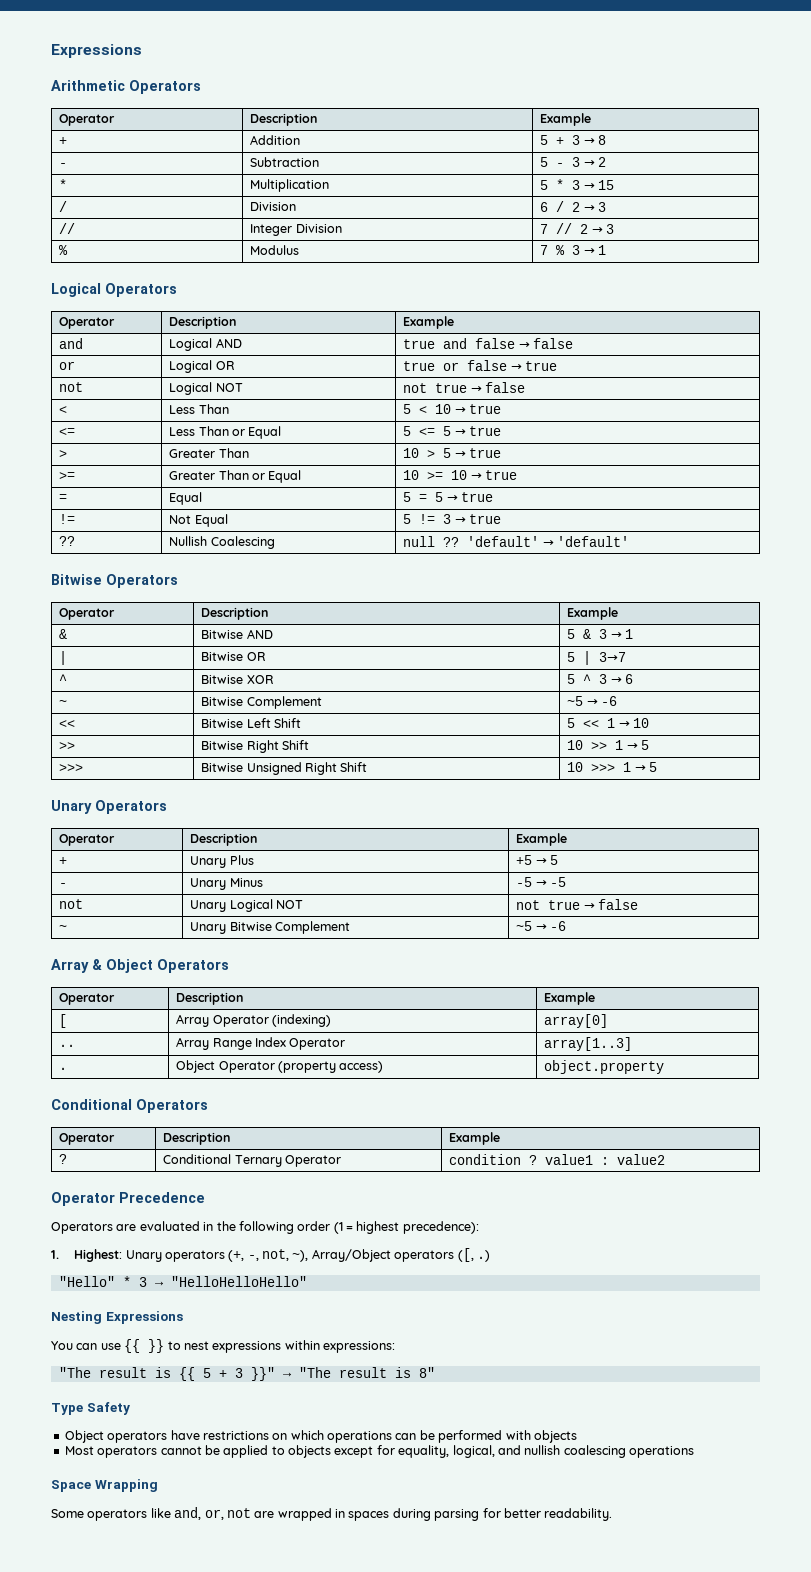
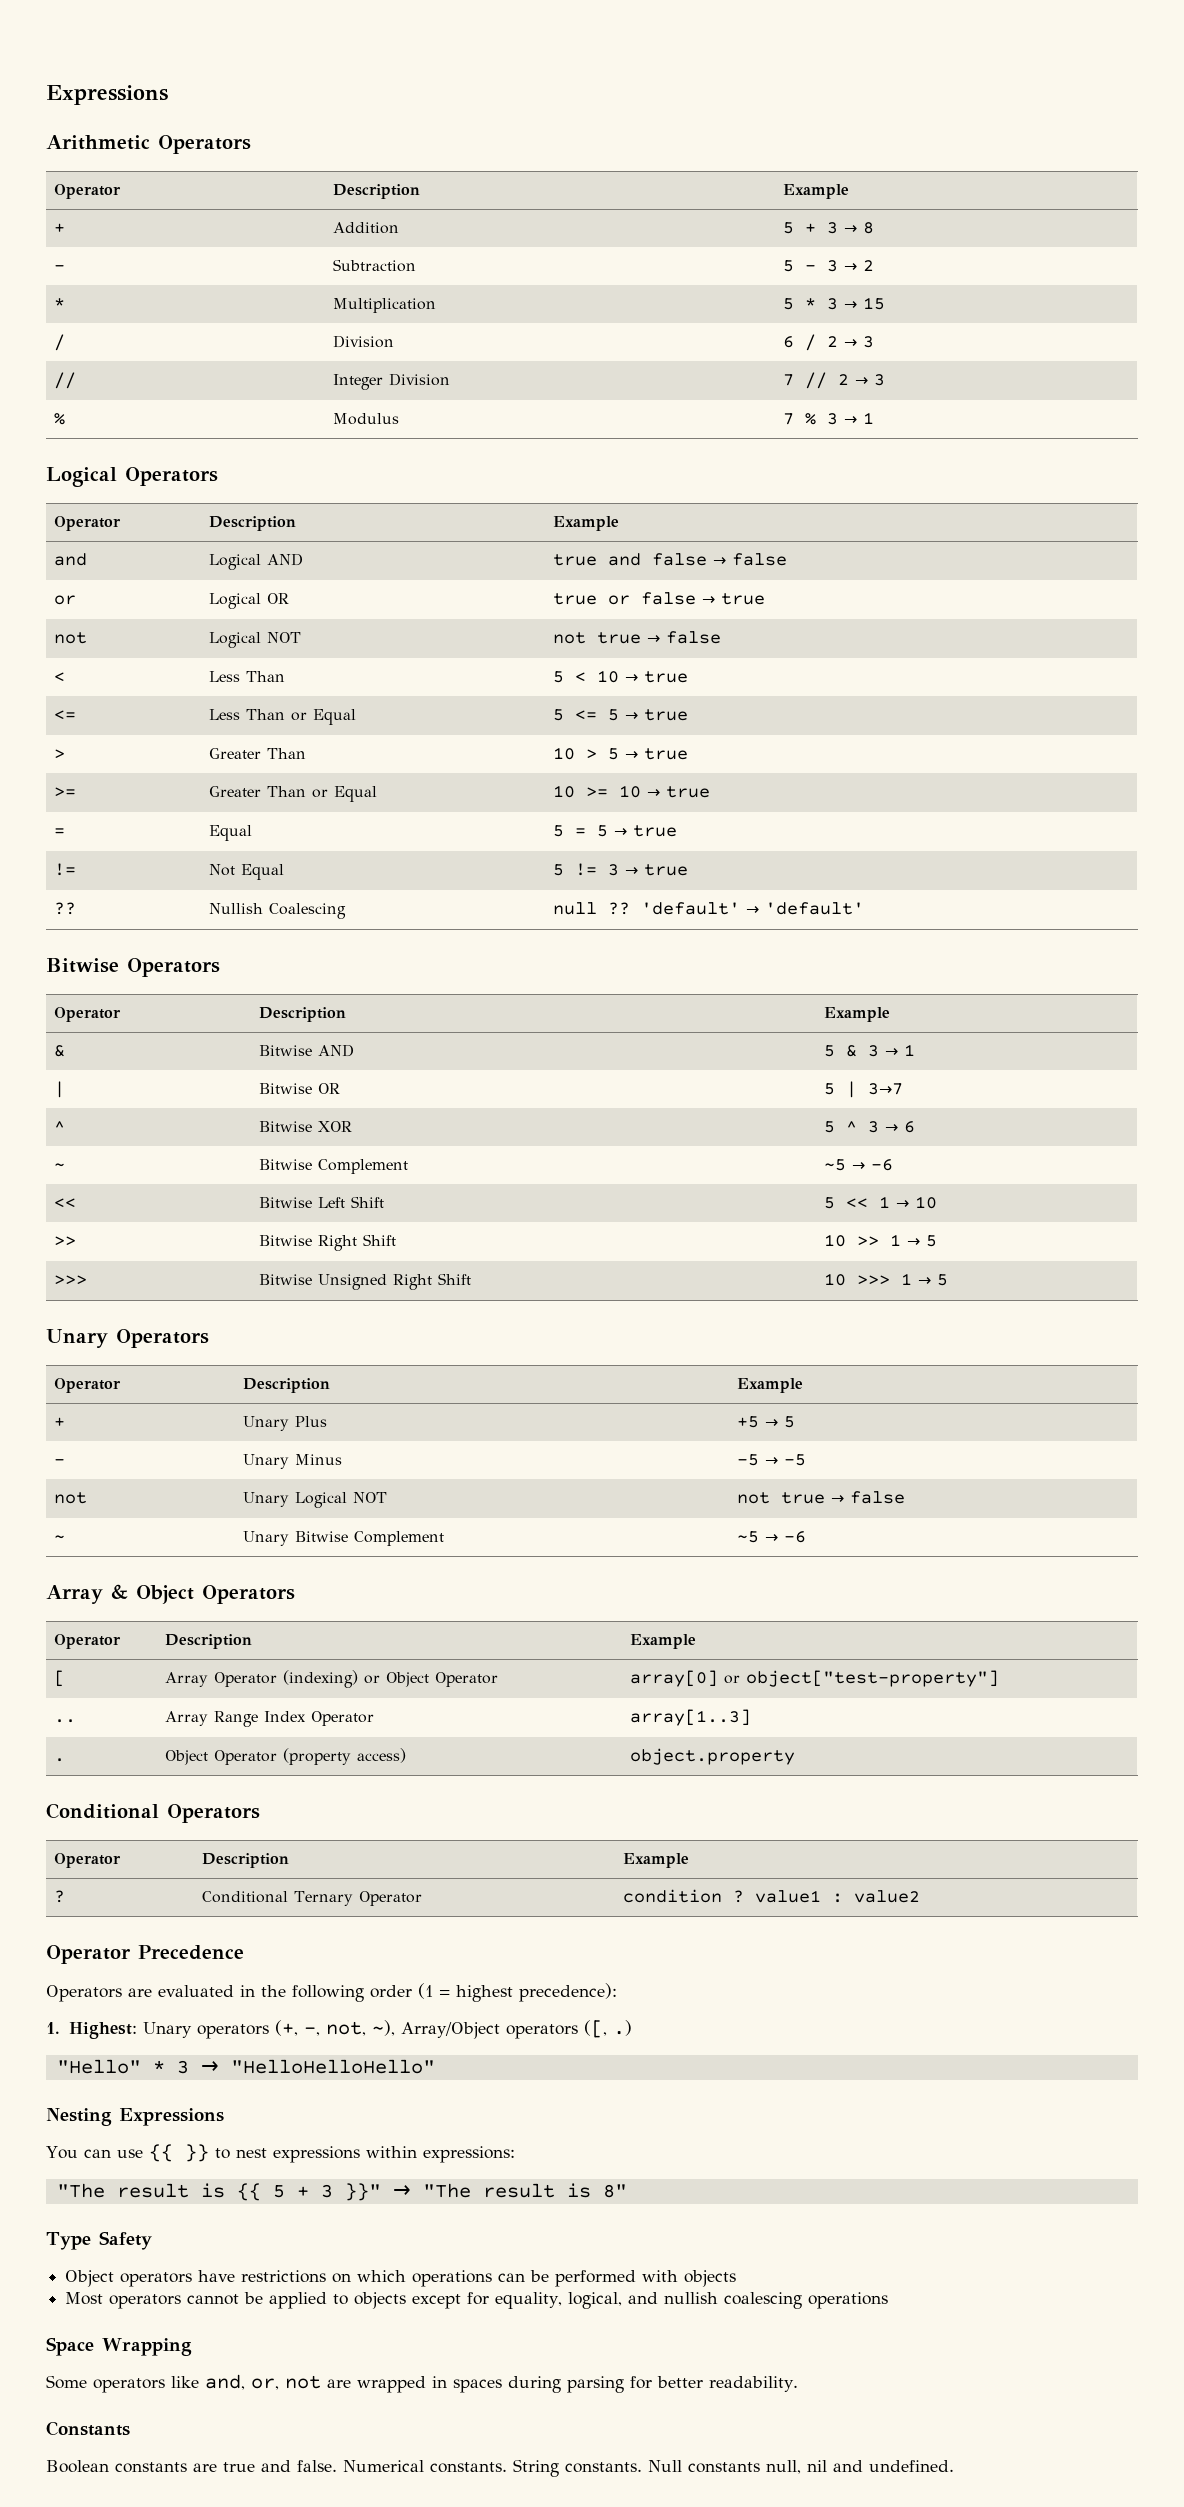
- [ | Array Operator (indexing) | array[0]
+ [ | Array Operator (indexing) or Object Operator | array[0] or object["test-property"]
+ Constants
+ Boolean constants are true and false. Numerical constants. String constants. Null constants null, nil and undefined.

